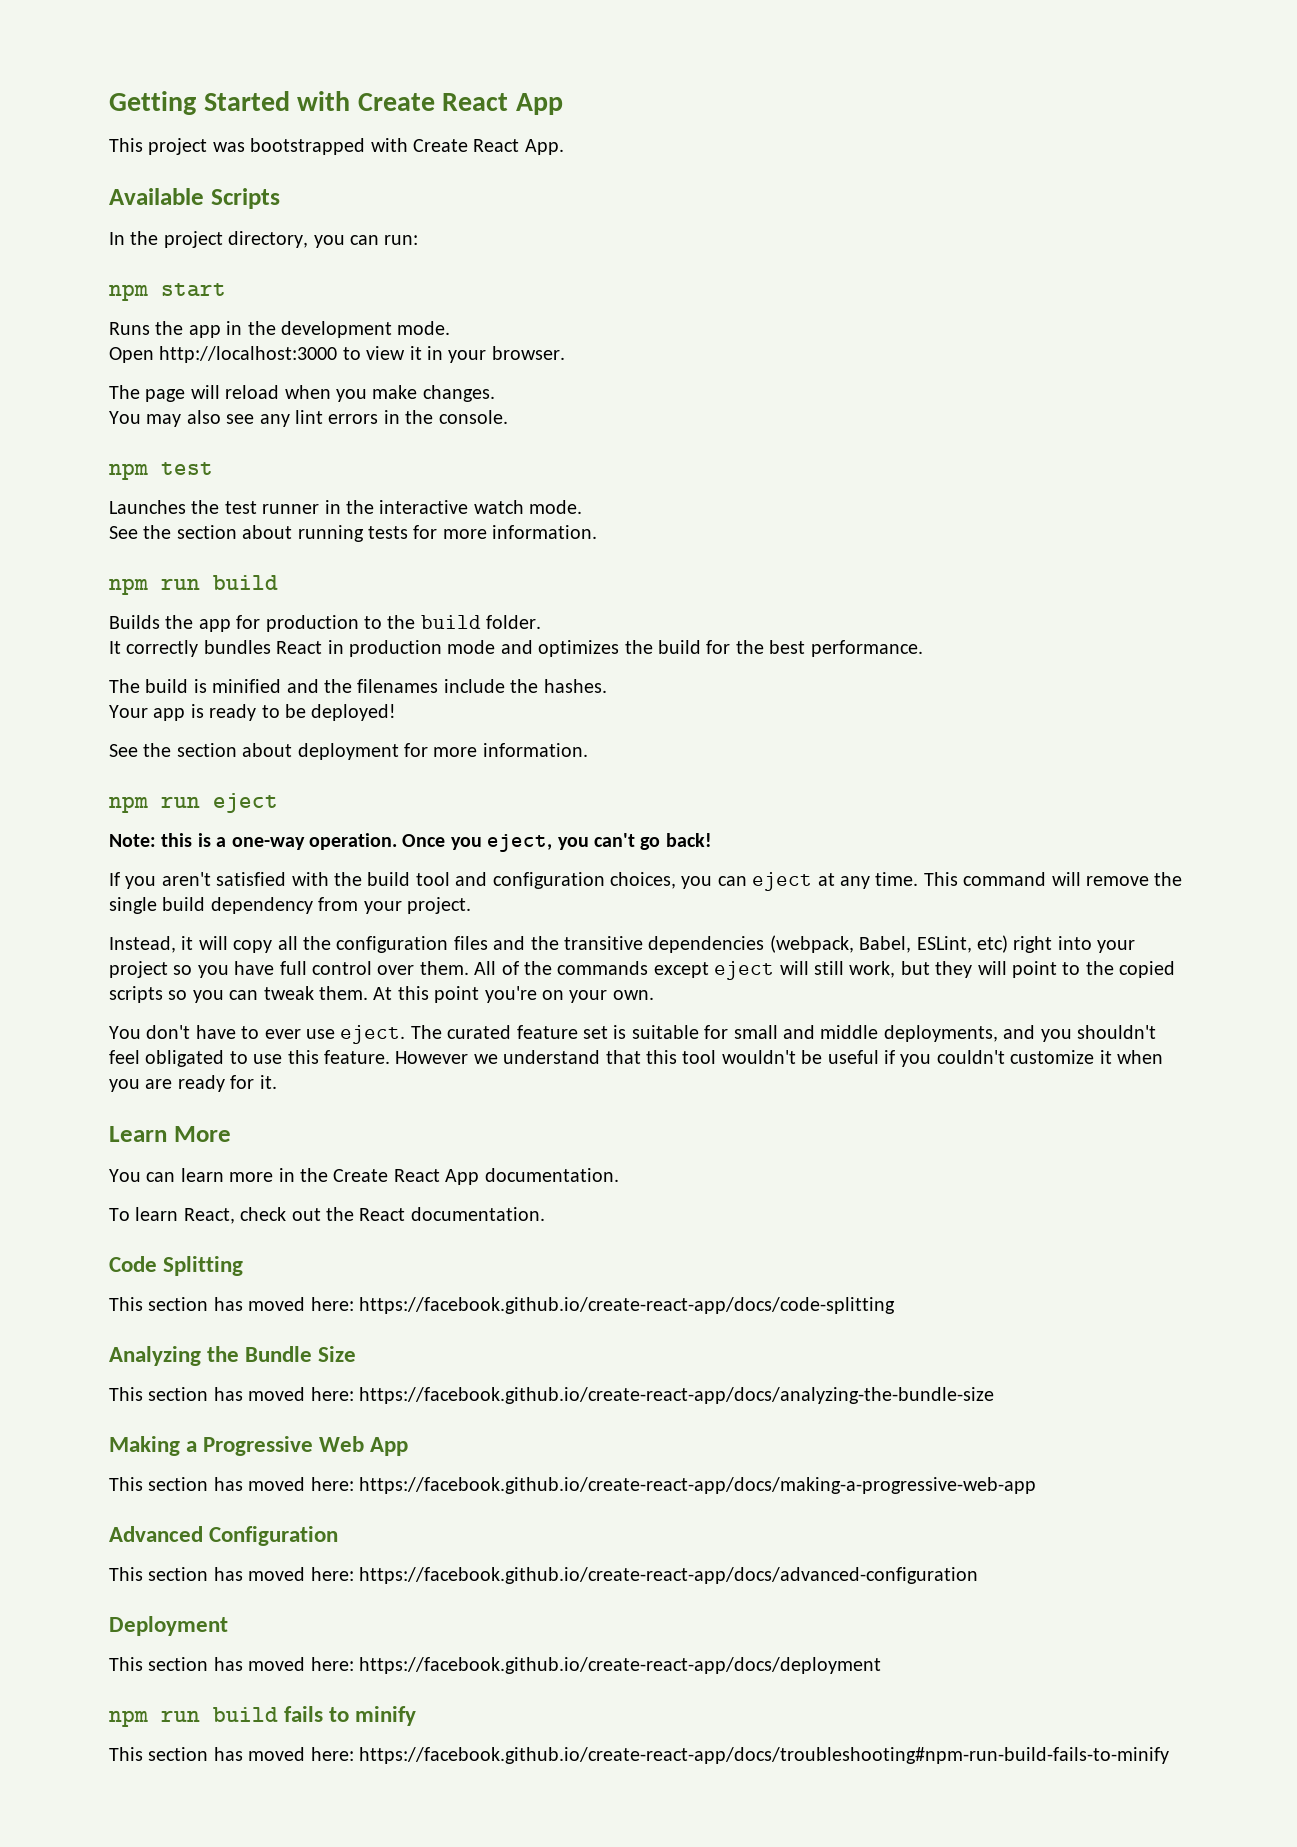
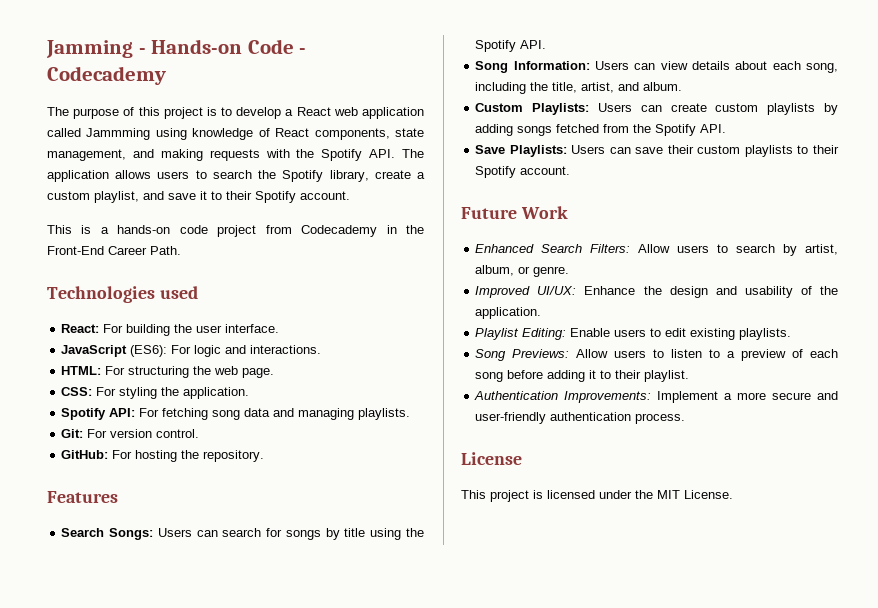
- Getting Started with Create React App
- This project was bootstrapped with Create React App.
- Available Scripts
- In the project directory, you can run:
- npm start
- Runs the app in the development mode.
- Open http://localhost:3000 to view it in your browser.
- The page will reload when you make changes.
- You may also see any lint errors in the console.
- npm test
- Launches the test runner in the interactive watch mode.
- See the section about running tests for more information.
- npm run build
- Builds the app for production to the build folder.
- It correctly bundles React in production mode and optimizes the build for the best performance.
- The build is minified and the filenames include the hashes.
- Your app is ready to be deployed!
- See the section about deployment for more information.
- npm run eject
- Note: this is a one-way operation. Once you eject, you can't go back!
- If you aren't satisfied with the build tool and configuration choices, you can eject at any time. This command will remove the single build dependency from your project.
- Instead, it will copy all the configuration files and the transitive dependencies (webpack, Babel, ESLint, etc) right into your project so you have full control over them. All of the commands except eject will still work, but they will point to the copied scripts so you can tweak them. At this point you're on your own.
- You don't have to ever use eject. The curated feature set is suitable for small and middle deployments, and you shouldn't feel obligated to use this feature. However we understand that this tool wouldn't be useful if you couldn't customize it when you are ready for it.
- Learn More
- You can learn more in the Create React App documentation.
- To learn React, check out the React documentation.
- Code Splitting
- This section has moved here: https://facebook.github.io/create-react-app/docs/code-splitting
- Analyzing the Bundle Size
- This section has moved here: https://facebook.github.io/create-react-app/docs/analyzing-the-bundle-size
- Making a Progressive Web App
- This section has moved here: https://facebook.github.io/create-react-app/docs/making-a-progressive-web-app
- Advanced Configuration
- This section has moved here: https://facebook.github.io/create-react-app/docs/advanced-configuration
- Deployment
- This section has moved here: https://facebook.github.io/create-react-app/docs/deployment
- npm run build fails to minify
- This section has moved here: https://facebook.github.io/create-react-app/docs/troubleshooting#npm-run-build-fails-to-minify
+ Jamming - Hands-on Code - Codecademy
+ The purpose of this project is to develop a React web application called Jammming using knowledge of React components, state management, and making requests with the Spotify API. The application allows users to search the Spotify library, create a custom playlist, and save it to their Spotify account.
+ This is a hands-on code project from Codecademy in the Front-End Career Path.
+ Technologies used
+ React: For building the user interface.
+ JavaScript (ES6): For logic and interactions.
+ HTML: For structuring the web page.
+ CSS: For styling the application.
+ Spotify API: For fetching song data and managing playlists.
+ Git: For version control.
+ GitHub: For hosting the repository.
+ Features
+ Search Songs: Users can search for songs by title using the Spotify API.
+ Song Information: Users can view details about each song, including the title, artist, and album.
+ Custom Playlists: Users can create custom playlists by adding songs fetched from the Spotify API.
+ Save Playlists: Users can save their custom playlists to their Spotify account.
+ Future Work
+ Enhanced Search Filters: Allow users to search by artist, album, or genre.
+ Improved UI/UX: Enhance the design and usability of the application.
+ Playlist Editing: Enable users to edit existing playlists.
+ Song Previews: Allow users to listen to a preview of each song before adding it to their playlist.
+ Authentication Improvements: Implement a more secure and user-friendly authentication process.
+ License
+ This project is licensed under the MIT License.

